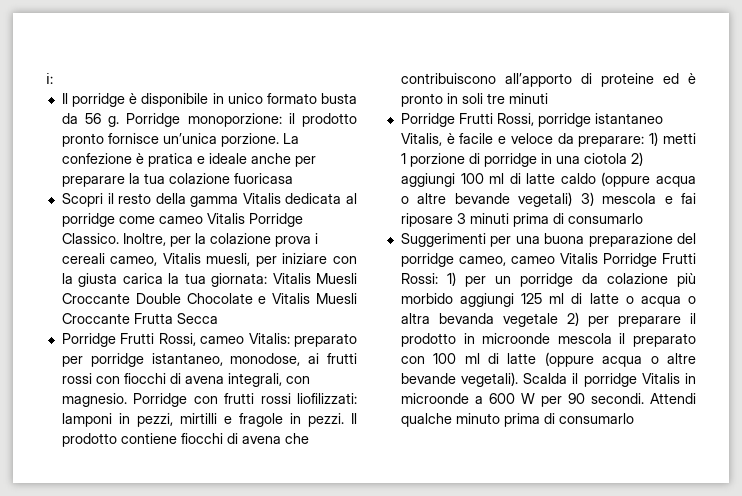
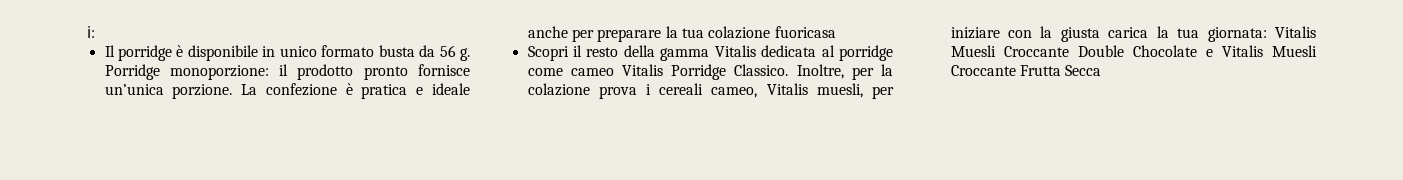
- Porridge Frutti Rossi, cameo Vitalis: preparato per porridge istantaneo, monodose, ai frutti rossi con fiocchi di avena integrali, con magnesio. Porridge con frutti rossi liofilizzati: lamponi in pezzi, mirtilli e fragole in pezzi. Il prodotto contiene fiocchi di avena che contribuiscono all’apporto di proteine ed è pronto in soli tre minuti
- Porridge Frutti Rossi, porridge istantaneo Vitalis, è facile e veloce da preparare: 1) metti 1 porzione di porridge in una ciotola 2) aggiungi 100 ml di latte caldo (oppure acqua o altre bevande vegetali) 3) mescola e fai riposare 3 minuti prima di consumarlo
- Suggerimenti per una buona preparazione del porridge cameo, cameo Vitalis Porridge Frutti Rossi: 1) per un porridge da colazione più morbido aggiungi 125 ml di latte o acqua o altra bevanda vegetale 2) per preparare il prodotto in microonde mescola il preparato con 100 ml di latte (oppure acqua o altre bevande vegetali). Scalda il porridge Vitalis in microonde a 600 W per 90 secondi. Attendi qualche minuto prima di consumarlo

